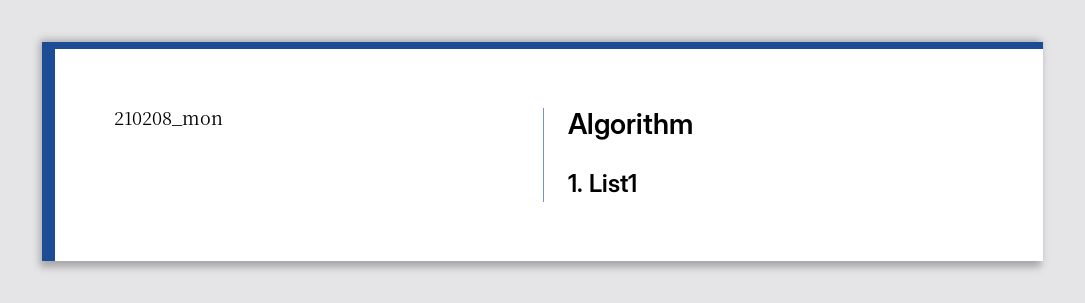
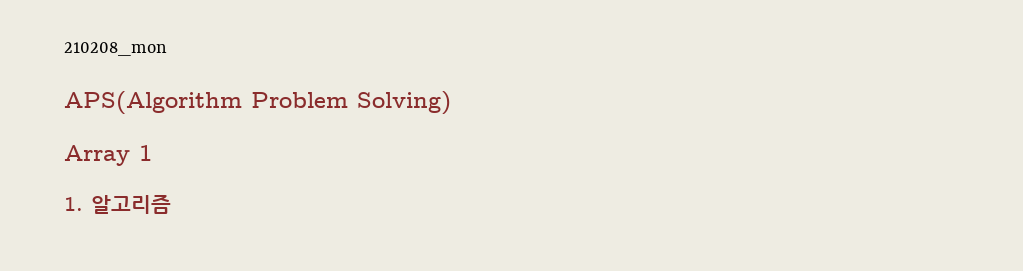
- Algorithm
+ APS(Algorithm Problem Solving)
+ Array 1
- 1. List1
+ 1. 알고리즘

